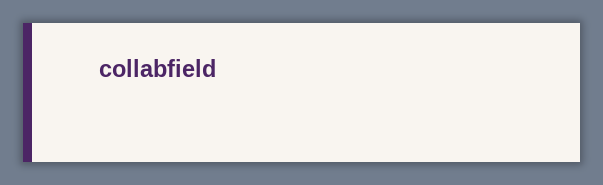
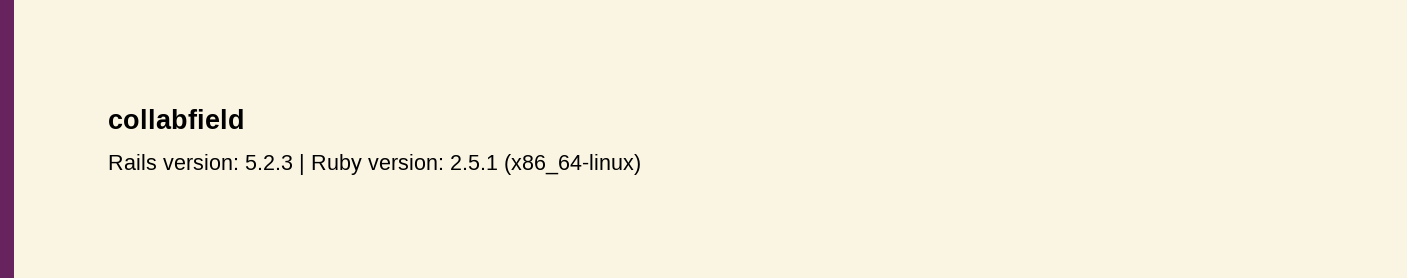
+ Rails version: 5.2.3 | Ruby version: 2.5.1 (x86_64-linux)

